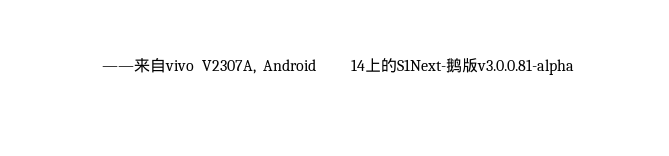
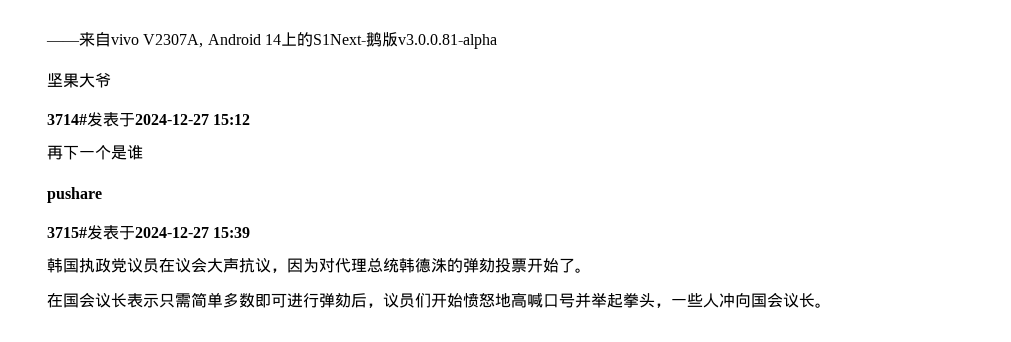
+ 坚果大爷
+ 3714#发表于2024-12-27 15:12
+ 再下一个是谁
+ pushare
+ 3715#发表于2024-12-27 15:39
+ 韩国执政党议员在议会大声抗议，因为对代理总统韩德洙的弹劾投票开始了。
+ 在国会议长表示只需简单多数即可进行弹劾后，议员们开始愤怒地高喊口号并举起拳头，一些人冲向国会议长。

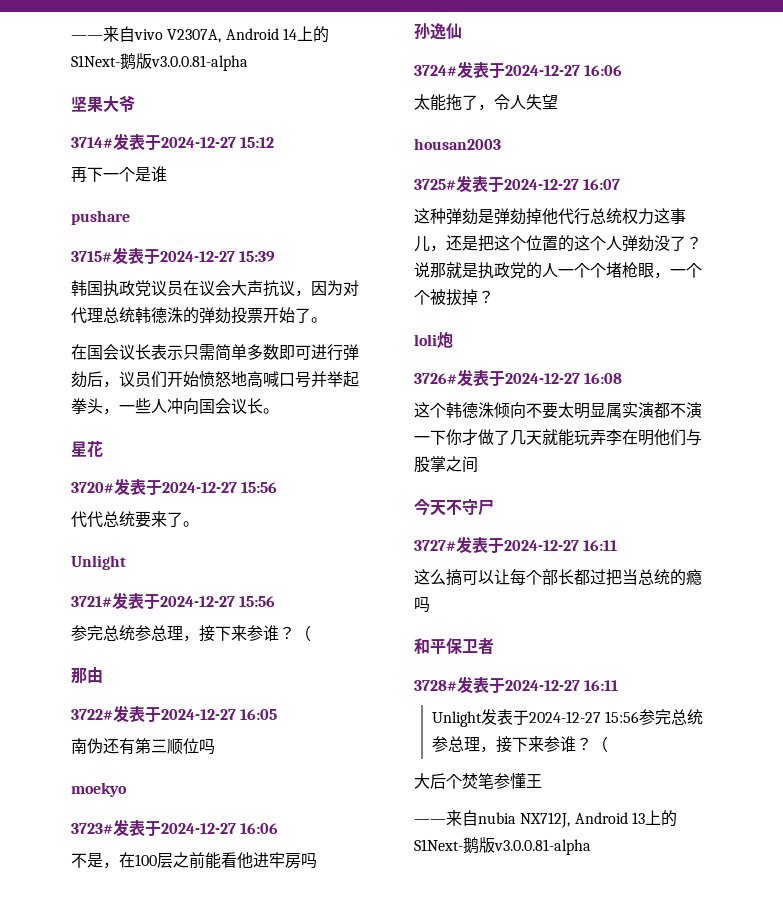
+ 星花
+ 3720#发表于2024-12-27 15:56
+ 代代总统要来了。
+ Unlight
+ 3721#发表于2024-12-27 15:56
+ 参完总统参总理，接下来参谁？（
+ 那由
+ 3722#发表于2024-12-27 16:05
+ 南伪还有第三顺位吗
+ moekyo
+ 3723#发表于2024-12-27 16:06
+ 不是，在100层之前能看他进牢房吗
+ 孙逸仙
+ 3724#发表于2024-12-27 16:06
+ 太能拖了，令人失望
+ housan2003
+ 3725#发表于2024-12-27 16:07
+ 这种弹劾是弹劾掉他代行总统权力这事儿，还是把这个位置的这个人弹劾没了？说那就是执政党的人一个个堵枪眼，一个个被拔掉？
+ loli炮
+ 3726#发表于2024-12-27 16:08
+ 这个韩德洙倾向不要太明显属实演都不演一下你才做了几天就能玩弄李在明他们与股掌之间
+ 今天不守尸
+ 3727#发表于2024-12-27 16:11
+ 这么搞可以让每个部长都过把当总统的瘾吗
+ 和平保卫者
+ 3728#发表于2024-12-27 16:11
+ Unlight发表于2024-12-27 15:56参完总统参总理，接下来参谁？（
+ 大后个焚笔参懂王
+ ——来自nubia NX712J, Android 13上的S1Next-鹅版v3.0.0.81-alpha

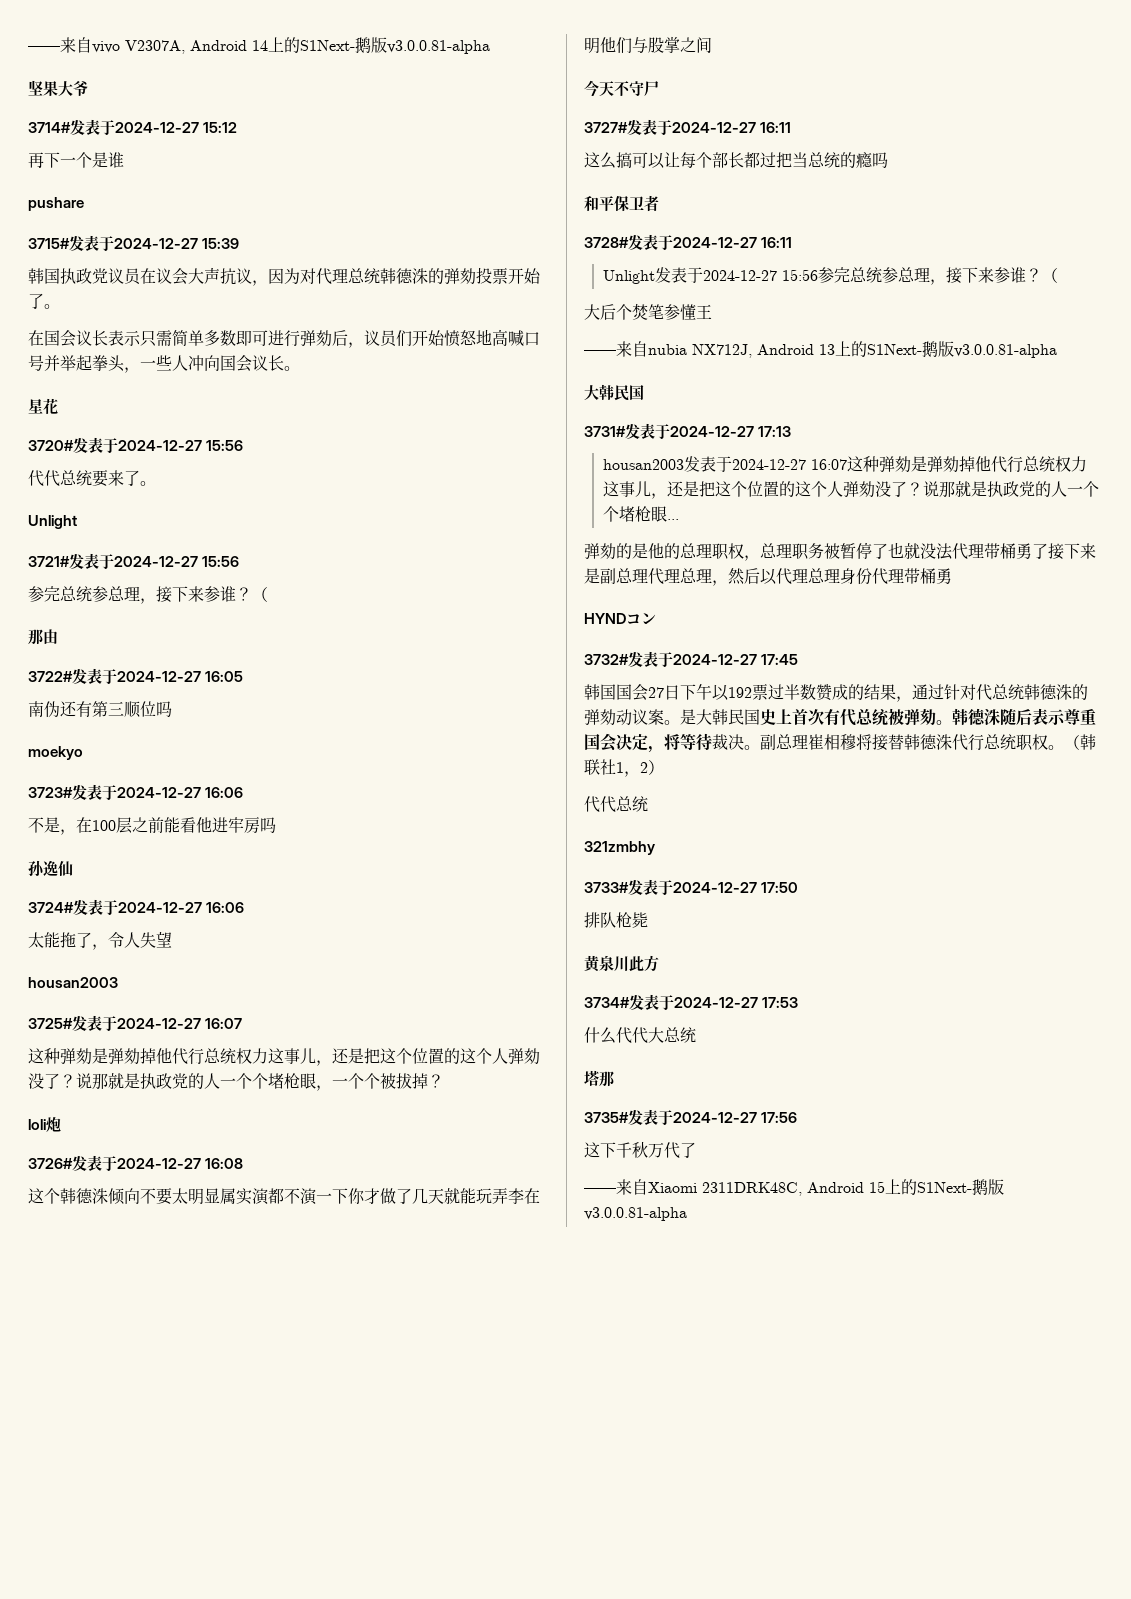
  ——来自nubia NX712J, Android 13上的S1Next-鹅版v3.0.0.81-alpha
+ 大韩民国
+ 3731#发表于2024-12-27 17:13
+ housan2003发表于2024-12-27 16:07这种弹劾是弹劾掉他代行总统权力这事儿，还是把这个位置的这个人弹劾没了？说那就是执政党的人一个个堵枪眼...
+ 弹劾的是他的总理职权，总理职务被暂停了也就没法代理带桶勇了接下来是副总理代理总理，然后以代理总理身份代理带桶勇
+ HYNDコン
+ 3732#发表于2024-12-27 17:45
+ 韩国国会27日下午以192票过半数赞成的结果，通过针对代总统韩德洙的弹劾动议案。是大韩民国史上首次有代总统被弹劾。韩德洙随后表示尊重国会决定，将等待裁决。副总理崔相穆将接替韩德洙代行总统职权。（韩联社1，2）
+ 代代总统
+ 321zmbhy
+ 3733#发表于2024-12-27 17:50
+ 排队枪毙
+ 黄泉川此方
+ 3734#发表于2024-12-27 17:53
+ 什么代代大总统
+ 塔那
+ 3735#发表于2024-12-27 17:56
+ 这下千秋万代了
+ ——来自Xiaomi 2311DRK48C, Android 15上的S1Next-鹅版v3.0.0.81-alpha

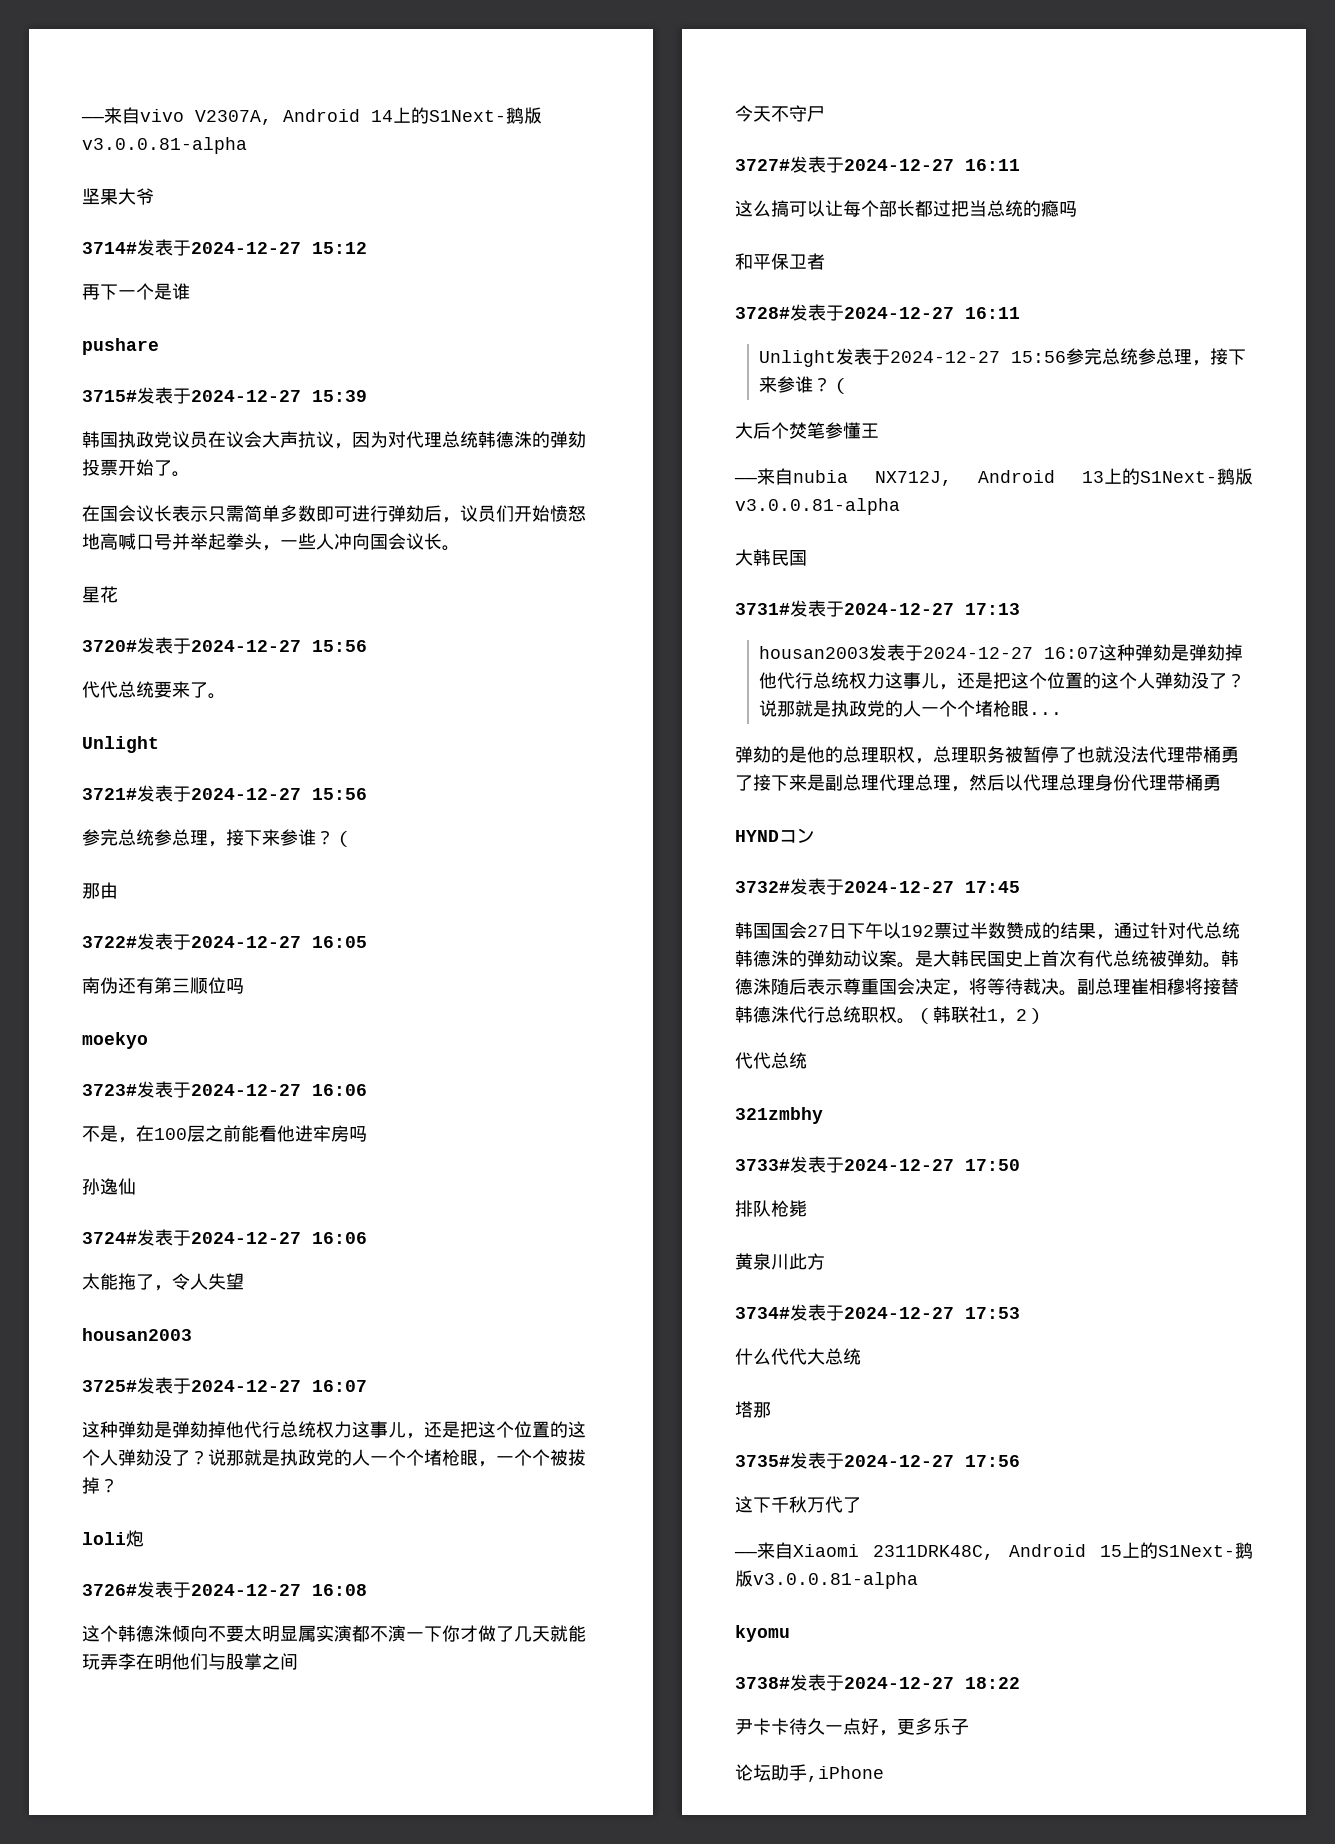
+ kyomu
+ 3738#发表于2024-12-27 18:22
+ 尹卡卡待久一点好，更多乐子
+ 论坛助手,iPhone

